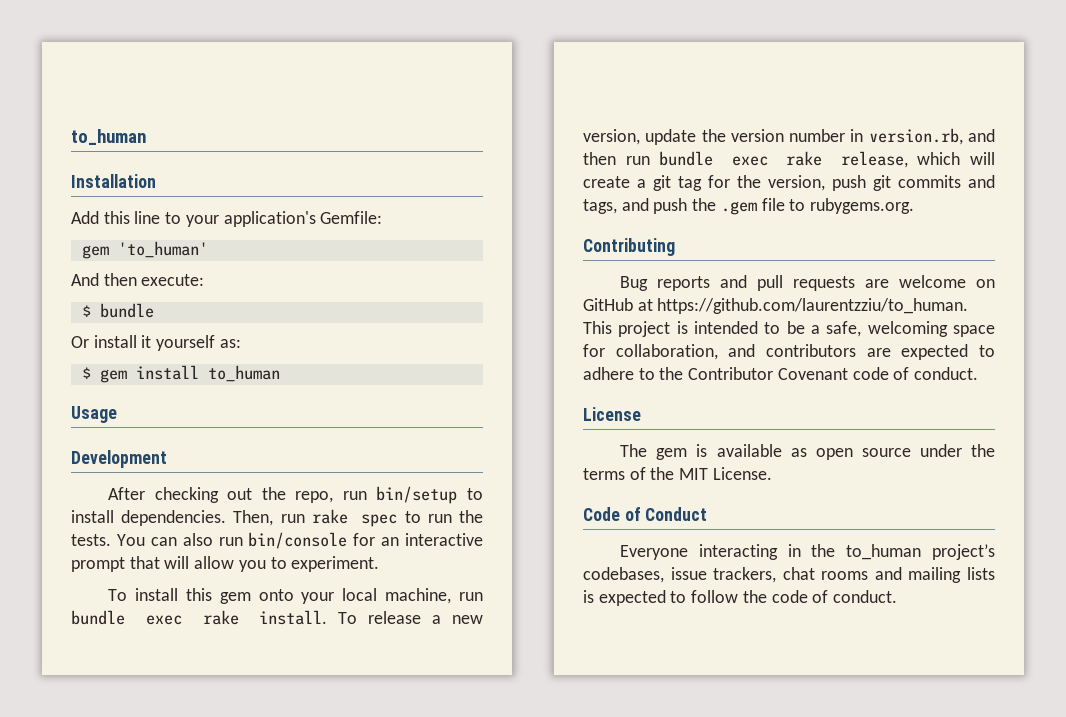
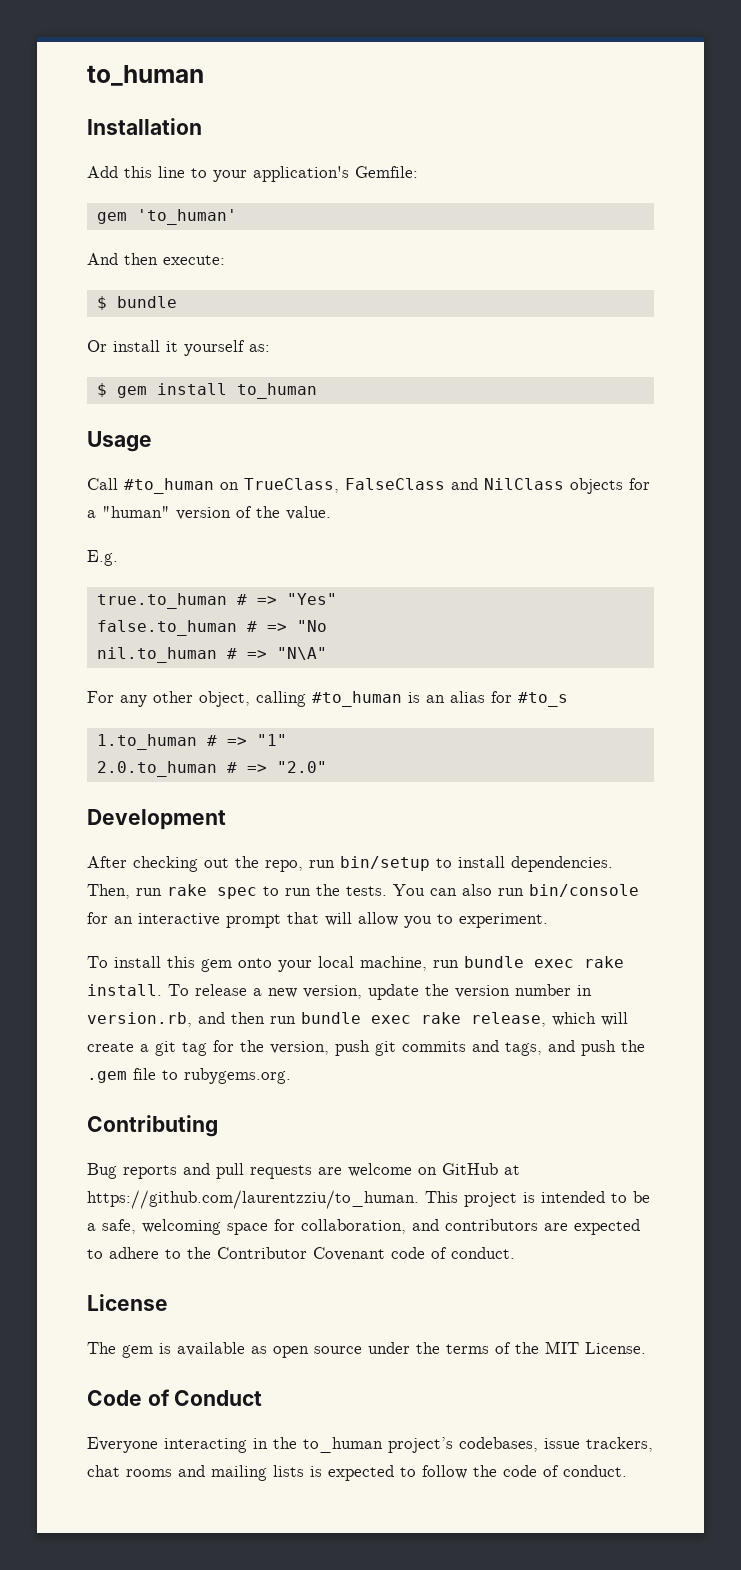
+ Call #to_human on TrueClass, FalseClass and NilClass objects for a "human" version of the value.
+ E.g.
+ true.to_human # => "Yes"
+ false.to_human # => "No
+ nil.to_human # => "N\A"
+ For any other object, calling #to_human is an alias for #to_s
+ 1.to_human # => "1"
+ 2.0.to_human # => "2.0"

